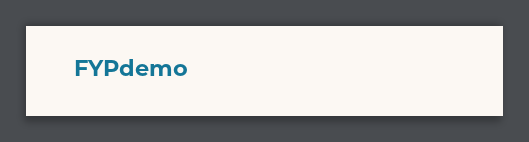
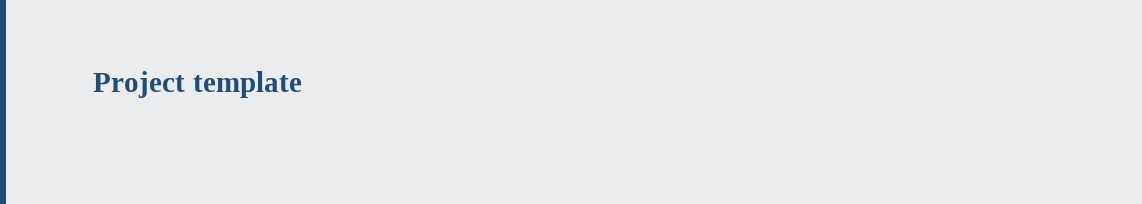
- FYPdemo
+ Project template

